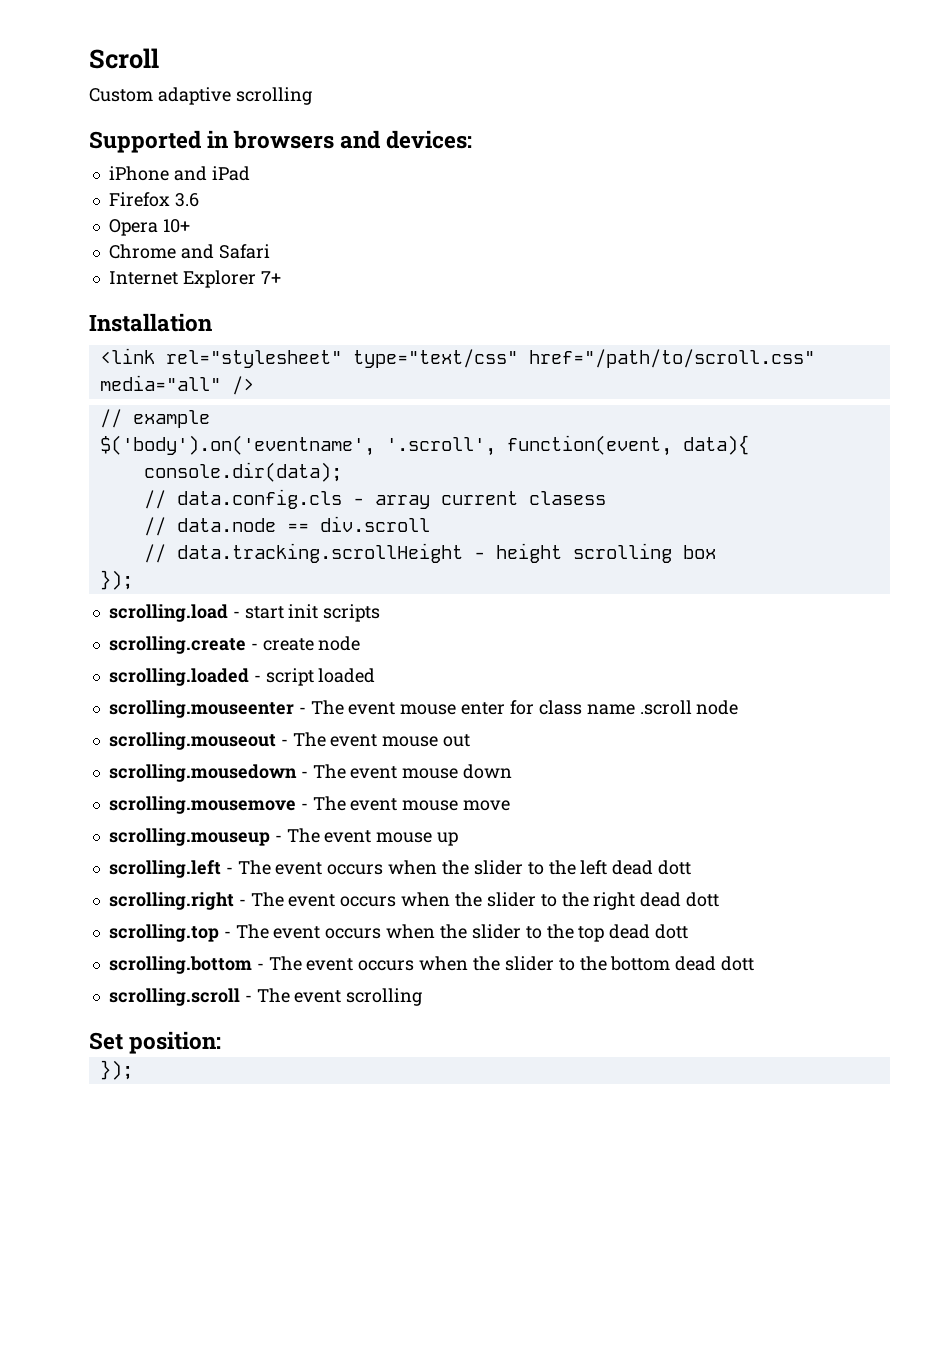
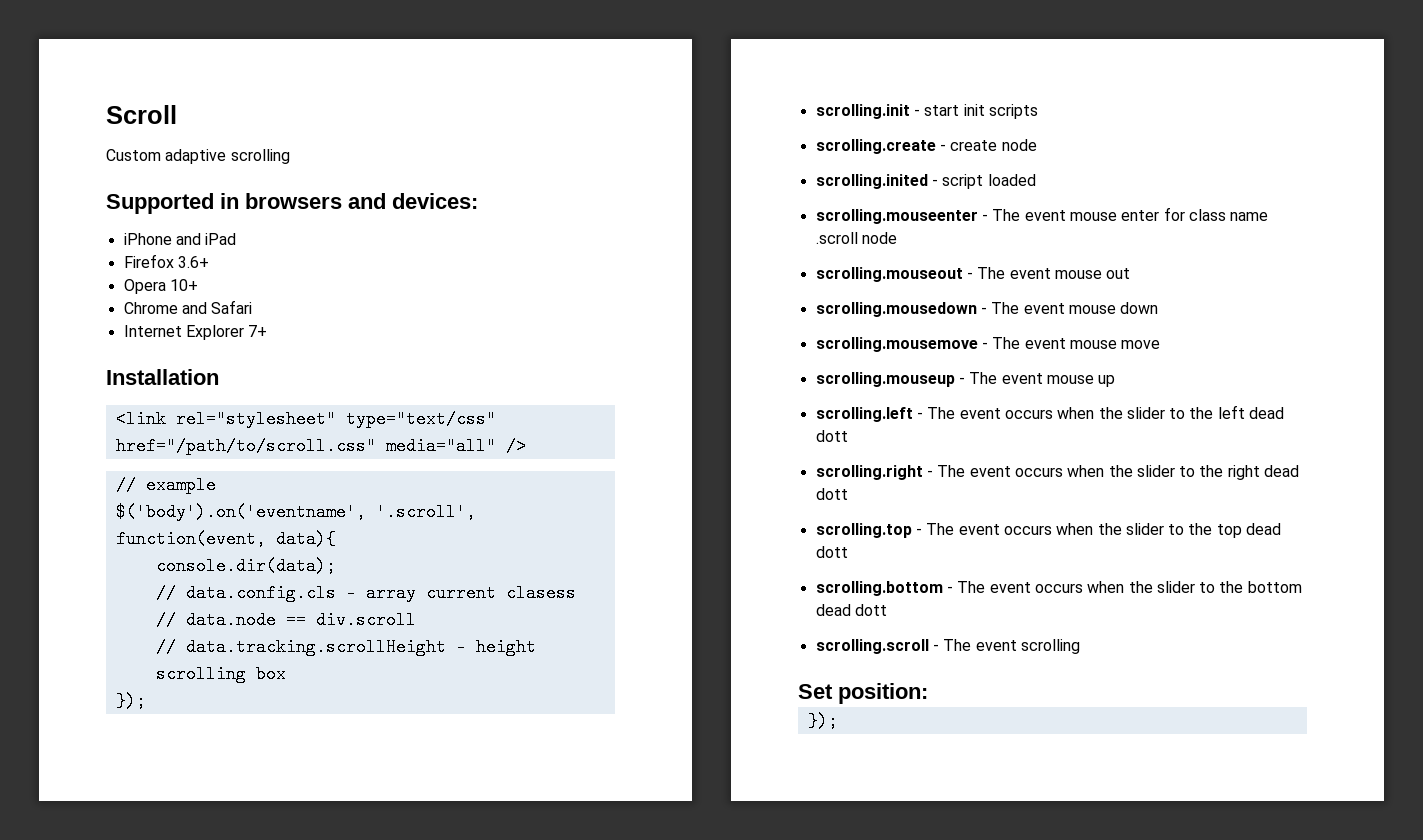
- Firefox 3.6
+ Firefox 3.6+
- scrolling.load - start init scripts
+ scrolling.init - start init scripts
- scrolling.loaded - script loaded
+ scrolling.inited - script loaded

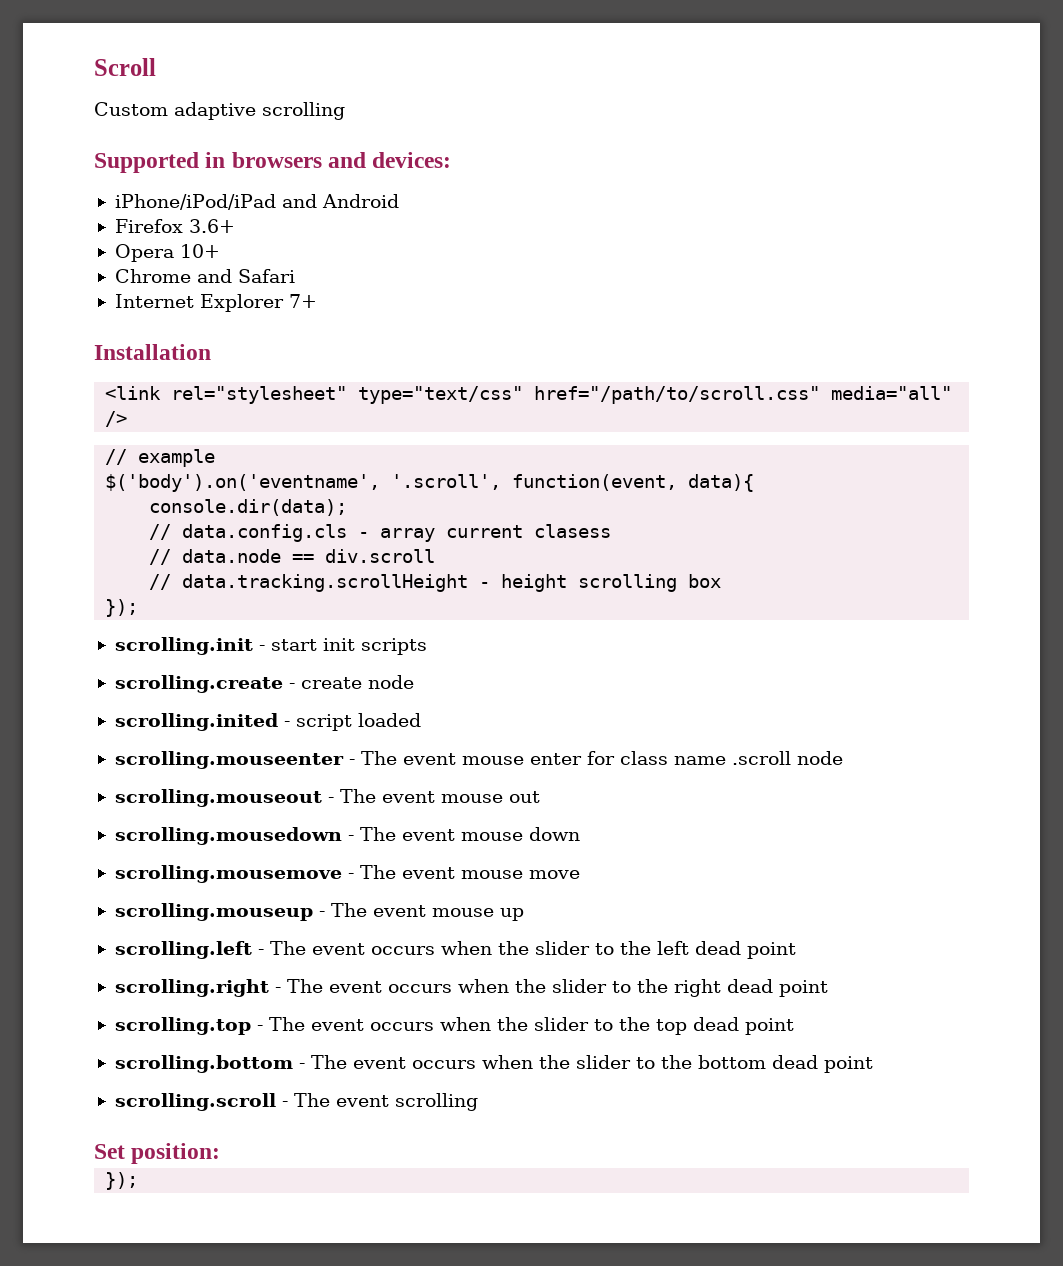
- iPhone and iPad
+ iPhone/iPod/iPad and Android
- scrolling.left - The event occurs when the slider to the left dead dott
+ scrolling.left - The event occurs when the slider to the left dead point
- scrolling.right - The event occurs when the slider to the right dead dott
+ scrolling.right - The event occurs when the slider to the right dead point
- scrolling.top - The event occurs when the slider to the top dead dott
+ scrolling.top - The event occurs when the slider to the top dead point
- scrolling.bottom - The event occurs when the slider to the bottom dead dott
+ scrolling.bottom - The event occurs when the slider to the bottom dead point

